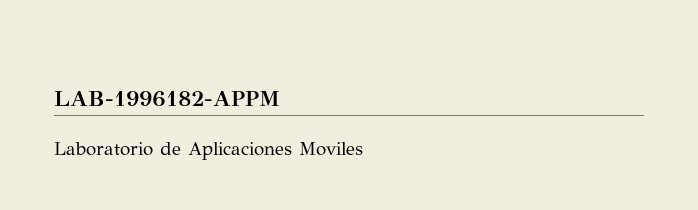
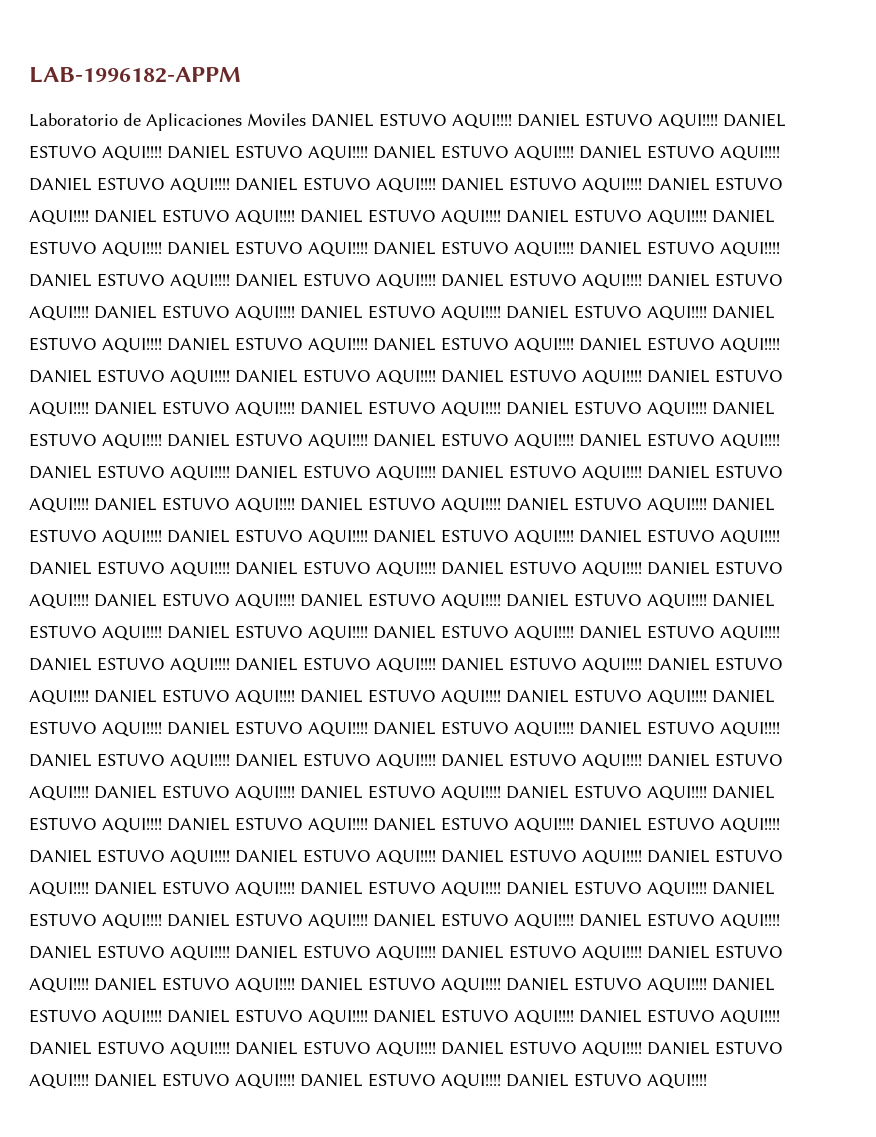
- Laboratorio de Aplicaciones Moviles
+ Laboratorio de Aplicaciones Moviles DANIEL ESTUVO AQUI!!!! DANIEL ESTUVO AQUI!!!! DANIEL ESTUVO AQUI!!!! DANIEL ESTUVO AQUI!!!! DANIEL ESTUVO AQUI!!!! DANIEL ESTUVO AQUI!!!! DANIEL ESTUVO AQUI!!!! DANIEL ESTUVO AQUI!!!! DANIEL ESTUVO AQUI!!!! DANIEL ESTUVO AQUI!!!! DANIEL ESTUVO AQUI!!!! DANIEL ESTUVO AQUI!!!! DANIEL ESTUVO AQUI!!!! DANIEL ESTUVO AQUI!!!! DANIEL ESTUVO AQUI!!!! DANIEL ESTUVO AQUI!!!! DANIEL ESTUVO AQUI!!!! DANIEL ESTUVO AQUI!!!! DANIEL ESTUVO AQUI!!!! DANIEL ESTUVO AQUI!!!! DANIEL ESTUVO AQUI!!!! DANIEL ESTUVO AQUI!!!! DANIEL ESTUVO AQUI!!!! DANIEL ESTUVO AQUI!!!! DANIEL ESTUVO AQUI!!!! DANIEL ESTUVO AQUI!!!! DANIEL ESTUVO AQUI!!!! DANIEL ESTUVO AQUI!!!! DANIEL ESTUVO AQUI!!!! DANIEL ESTUVO AQUI!!!! DANIEL ESTUVO AQUI!!!! DANIEL ESTUVO AQUI!!!! DANIEL ESTUVO AQUI!!!! DANIEL ESTUVO AQUI!!!! DANIEL ESTUVO AQUI!!!! DANIEL ESTUVO AQUI!!!! DANIEL ESTUVO AQUI!!!! DANIEL ESTUVO AQUI!!!! DANIEL ESTUVO AQUI!!!! DANIEL ESTUVO AQUI!!!! DANIEL ESTUVO AQUI!!!! DANIEL ESTUVO AQUI!!!! DANIEL ESTUVO AQUI!!!! DANIEL ESTUVO AQUI!!!! DANIEL ESTUVO AQUI!!!! DANIEL ESTUVO AQUI!!!! DANIEL ESTUVO AQUI!!!! DANIEL ESTUVO AQUI!!!! DANIEL ESTUVO AQUI!!!! DANIEL ESTUVO AQUI!!!! DANIEL ESTUVO AQUI!!!! DANIEL ESTUVO AQUI!!!! DANIEL ESTUVO AQUI!!!! DANIEL ESTUVO AQUI!!!! DANIEL ESTUVO AQUI!!!! DANIEL ESTUVO AQUI!!!! DANIEL ESTUVO AQUI!!!! DANIEL ESTUVO AQUI!!!! DANIEL ESTUVO AQUI!!!! DANIEL ESTUVO AQUI!!!! DANIEL ESTUVO AQUI!!!! DANIEL ESTUVO AQUI!!!! DANIEL ESTUVO AQUI!!!! DANIEL ESTUVO AQUI!!!! DANIEL ESTUVO AQUI!!!! DANIEL ESTUVO AQUI!!!! DANIEL ESTUVO AQUI!!!! DANIEL ESTUVO AQUI!!!! DANIEL ESTUVO AQUI!!!! DANIEL ESTUVO AQUI!!!! DANIEL ESTUVO AQUI!!!! DANIEL ESTUVO AQUI!!!! DANIEL ESTUVO AQUI!!!! DANIEL ESTUVO AQUI!!!! DANIEL ESTUVO AQUI!!!! DANIEL ESTUVO AQUI!!!! DANIEL ESTUVO AQUI!!!! DANIEL ESTUVO AQUI!!!! DANIEL ESTUVO AQUI!!!! DANIEL ESTUVO AQUI!!!! DANIEL ESTUVO AQUI!!!! DANIEL ESTUVO AQUI!!!! DANIEL ESTUVO AQUI!!!! DANIEL ESTUVO AQUI!!!! DANIEL ESTUVO AQUI!!!! DANIEL ESTUVO AQUI!!!! DANIEL ESTUVO AQUI!!!! DANIEL ESTUVO AQUI!!!! DANIEL ESTUVO AQUI!!!! DANIEL ESTUVO AQUI!!!! DANIEL ESTUVO AQUI!!!! DANIEL ESTUVO AQUI!!!! DANIEL ESTUVO AQUI!!!! DANIEL ESTUVO AQUI!!!! DANIEL ESTUVO AQUI!!!! DANIEL ESTUVO AQUI!!!! DANIEL ESTUVO AQUI!!!! DANIEL ESTUVO AQUI!!!! DANIEL ESTUVO AQUI!!!! DANIEL ESTUVO AQUI!!!! DANIEL ESTUVO AQUI!!!! DANIEL ESTUVO AQUI!!!! DANIEL ESTUVO AQUI!!!! DANIEL ESTUVO AQUI!!!! DANIEL ESTUVO AQUI!!!! DANIEL ESTUVO AQUI!!!! DANIEL ESTUVO AQUI!!!! DANIEL ESTUVO AQUI!!!! DANIEL ESTUVO AQUI!!!! DANIEL ESTUVO AQUI!!!! DANIEL ESTUVO AQUI!!!! DANIEL ESTUVO AQUI!!!!

